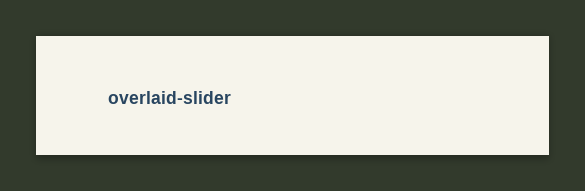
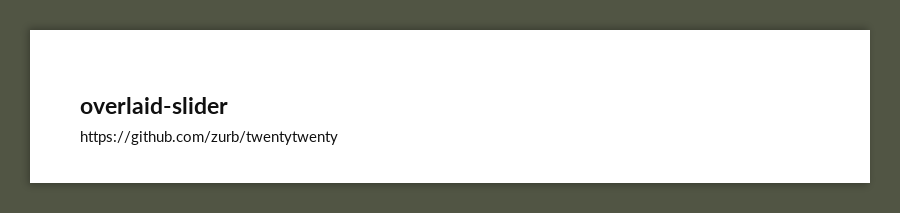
+ https://github.com/zurb/twentytwenty

